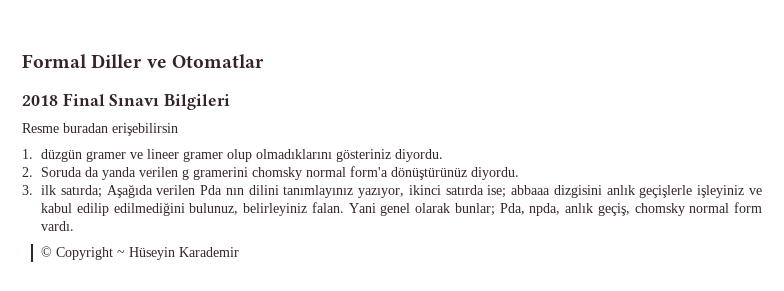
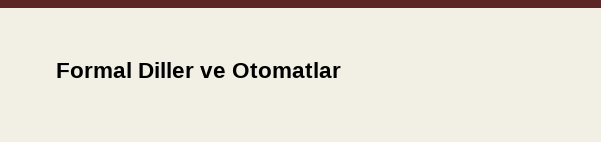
- 2018 Final Sınavı Bilgileri
- Resme buradan erişebilirsin
- 1. düzgün gramer ve lineer gramer olup olmadıklarını gösteriniz diyordu.
- 2. Soruda da yanda verilen g gramerini chomsky normal form'a dönüştürünüz diyordu.
- 3. ilk satırda; Aşağıda verilen Pda nın dilini tanımlayınız yazıyor, ikinci satırda ise; abbaaa dizgisini anlık geçişlerle işleyiniz ve kabul edilip edilmediğini bulunuz, belirleyiniz falan. Yani genel olarak bunlar; Pda, npda, anlık geçiş, chomsky normal form vardı.
- © Copyright ~ Hüseyin Karademir

